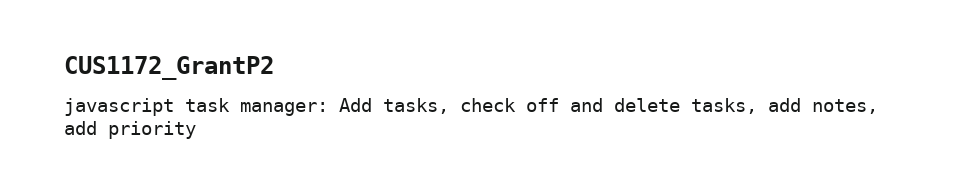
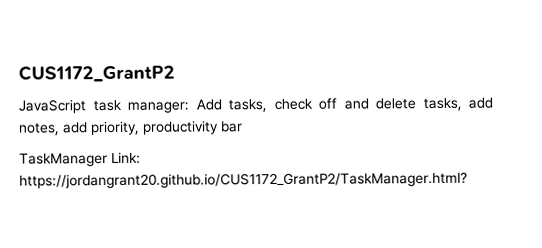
- javascript task manager: Add tasks, check off and delete tasks, add notes, add priority
+ JavaScript task manager: Add tasks, check off and delete tasks, add notes, add priority, productivity bar
+ TaskManager Link: https://jordangrant20.github.io/CUS1172_GrantP2/TaskManager.html?

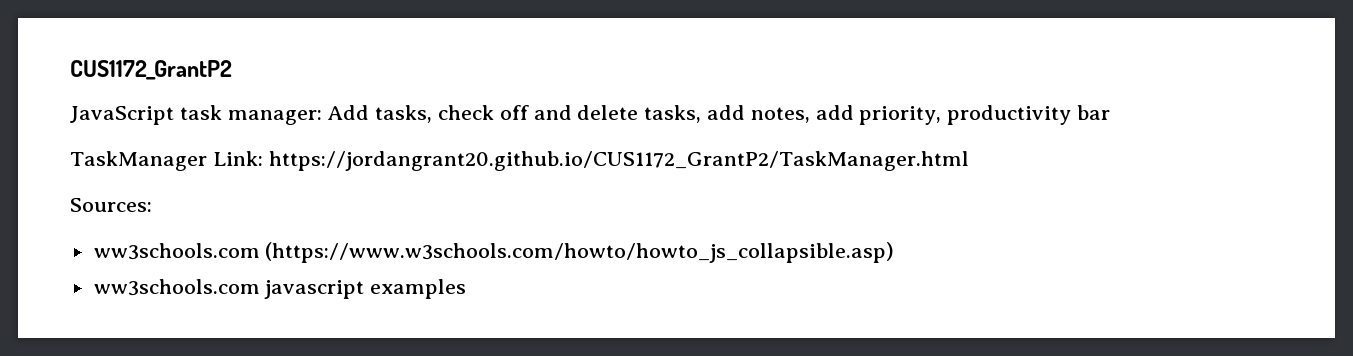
- TaskManager Link: https://jordangrant20.github.io/CUS1172_GrantP2/TaskManager.html?
+ TaskManager Link: https://jordangrant20.github.io/CUS1172_GrantP2/TaskManager.html
+ Sources:
+ ww3schools.com (https://www.w3schools.com/howto/howto_js_collapsible.asp)
+ ww3schools.com javascript examples

